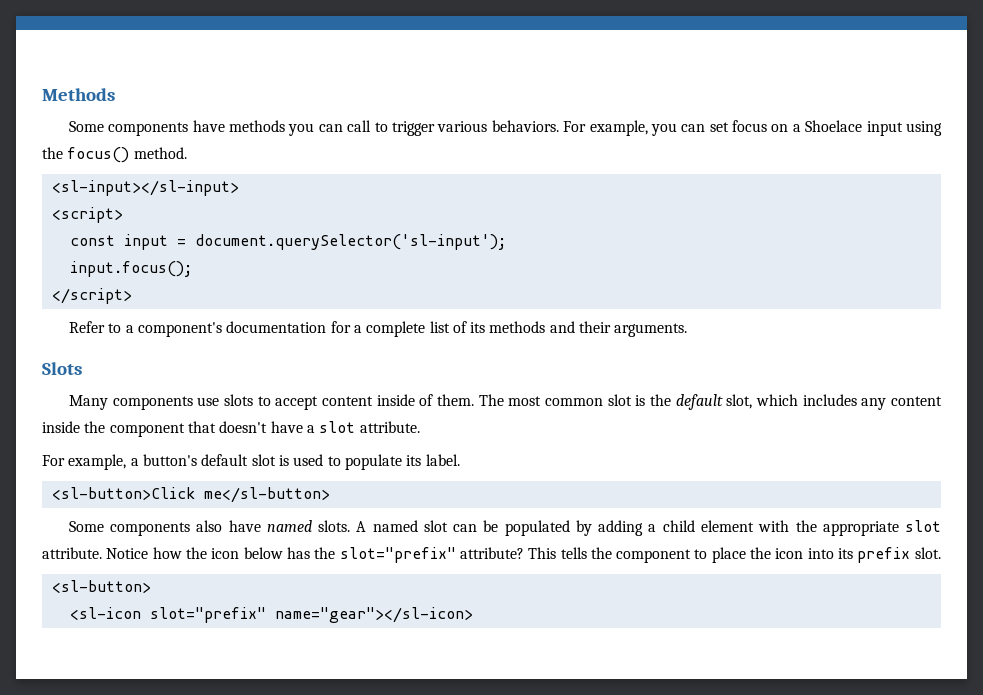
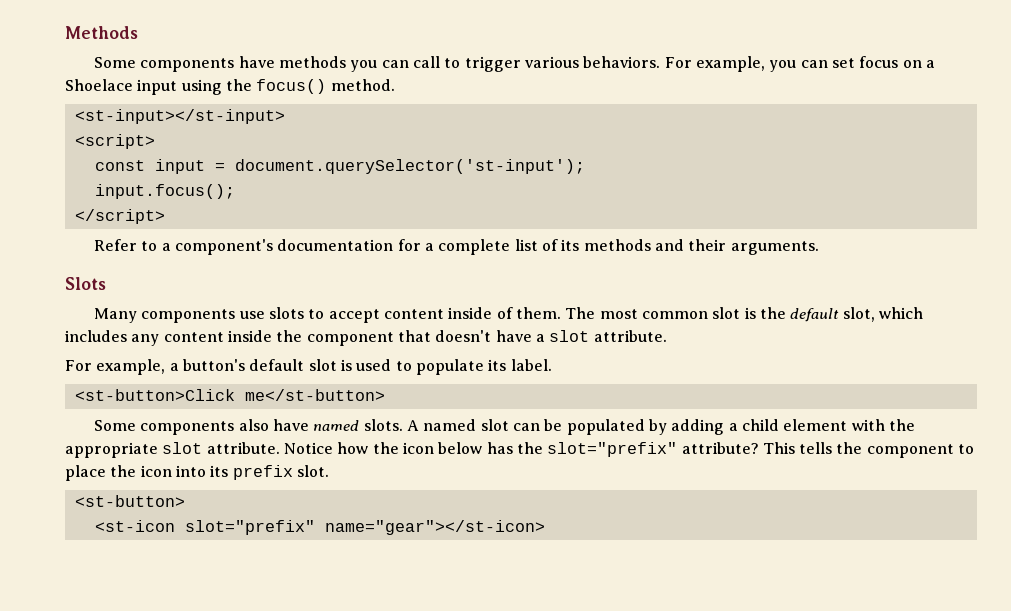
- <sl-input></sl-input>
+ <st-input></st-input>
- const input = document.querySelector('sl-input');
+ const input = document.querySelector('st-input');
- <sl-button>Click me</sl-button>
+ <st-button>Click me</st-button>
- <sl-button>
- <sl-icon slot="prefix" name="gear"></sl-icon>
+ <st-button>
+ <st-icon slot="prefix" name="gear"></st-icon>

